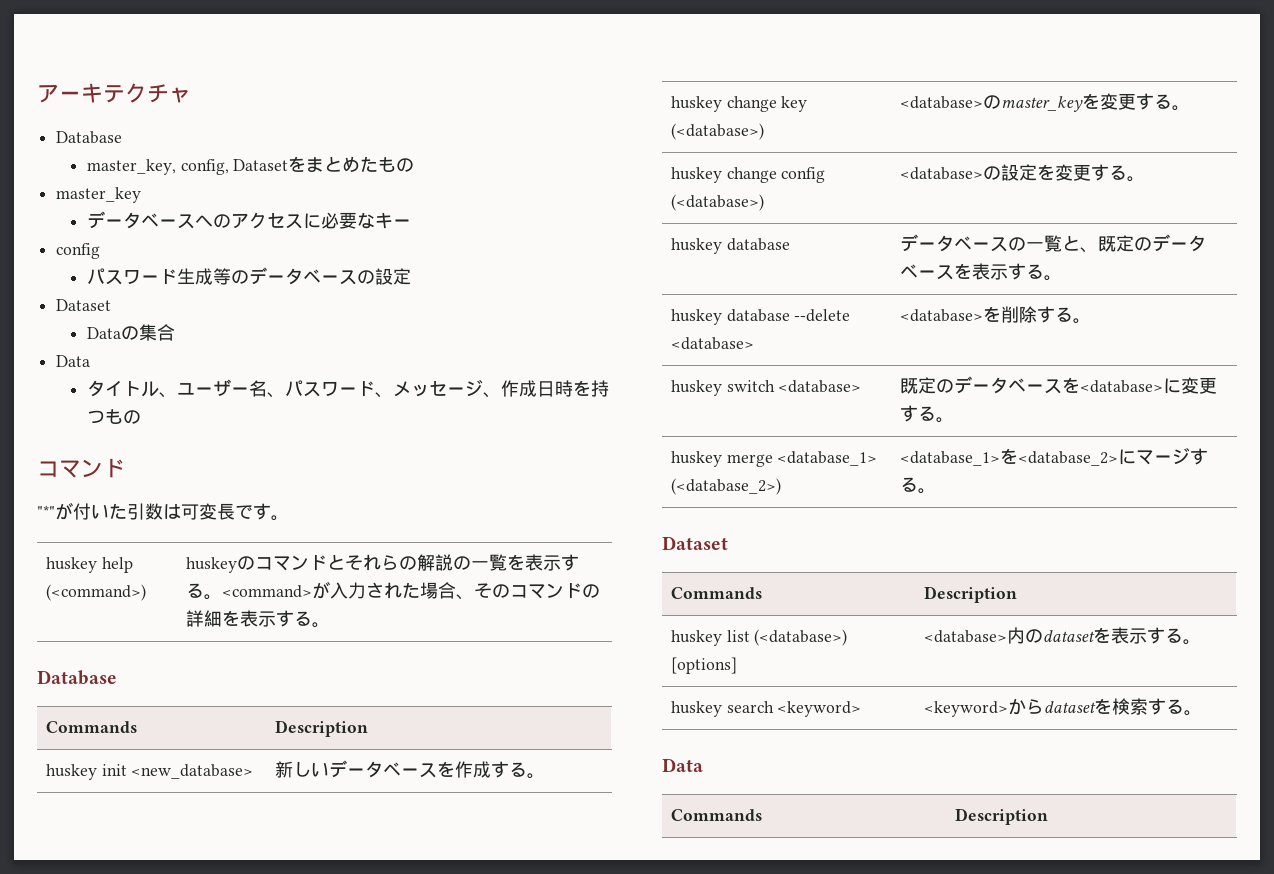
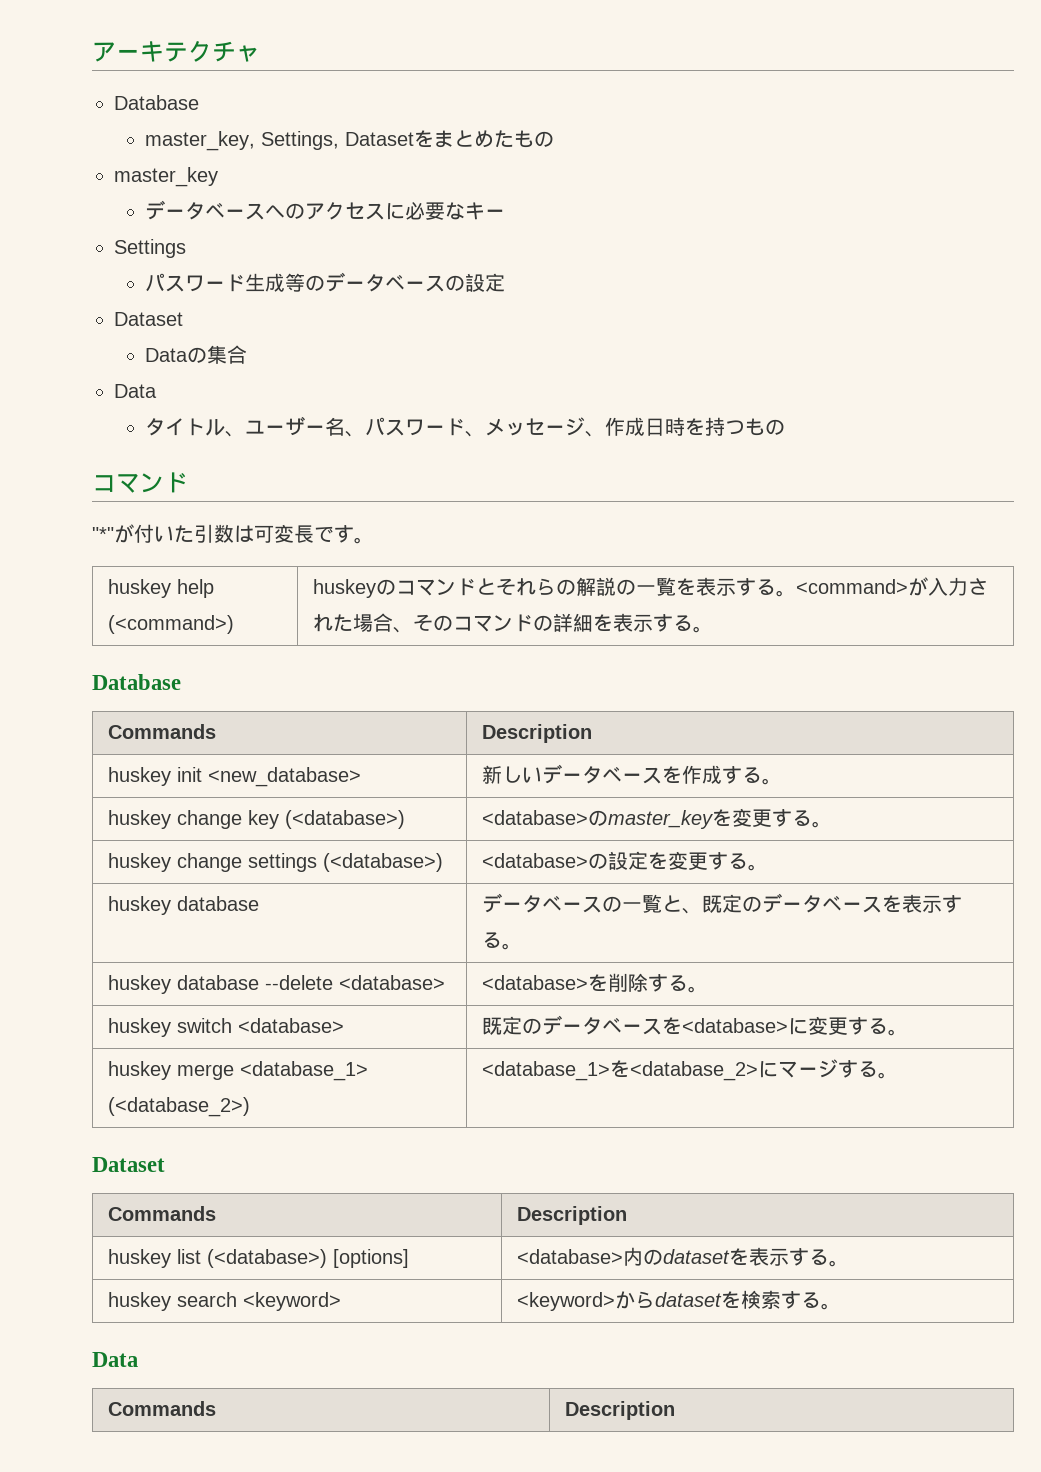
- master_key, config, Datasetをまとめたもの
+ master_key, Settings, Datasetをまとめたもの
  データベースへのアクセスに必要なキー
- config
+ Settings
- huskey change config (<database>) | <database>の設定を変更する。
+ huskey change settings (<database>) | <database>の設定を変更する。

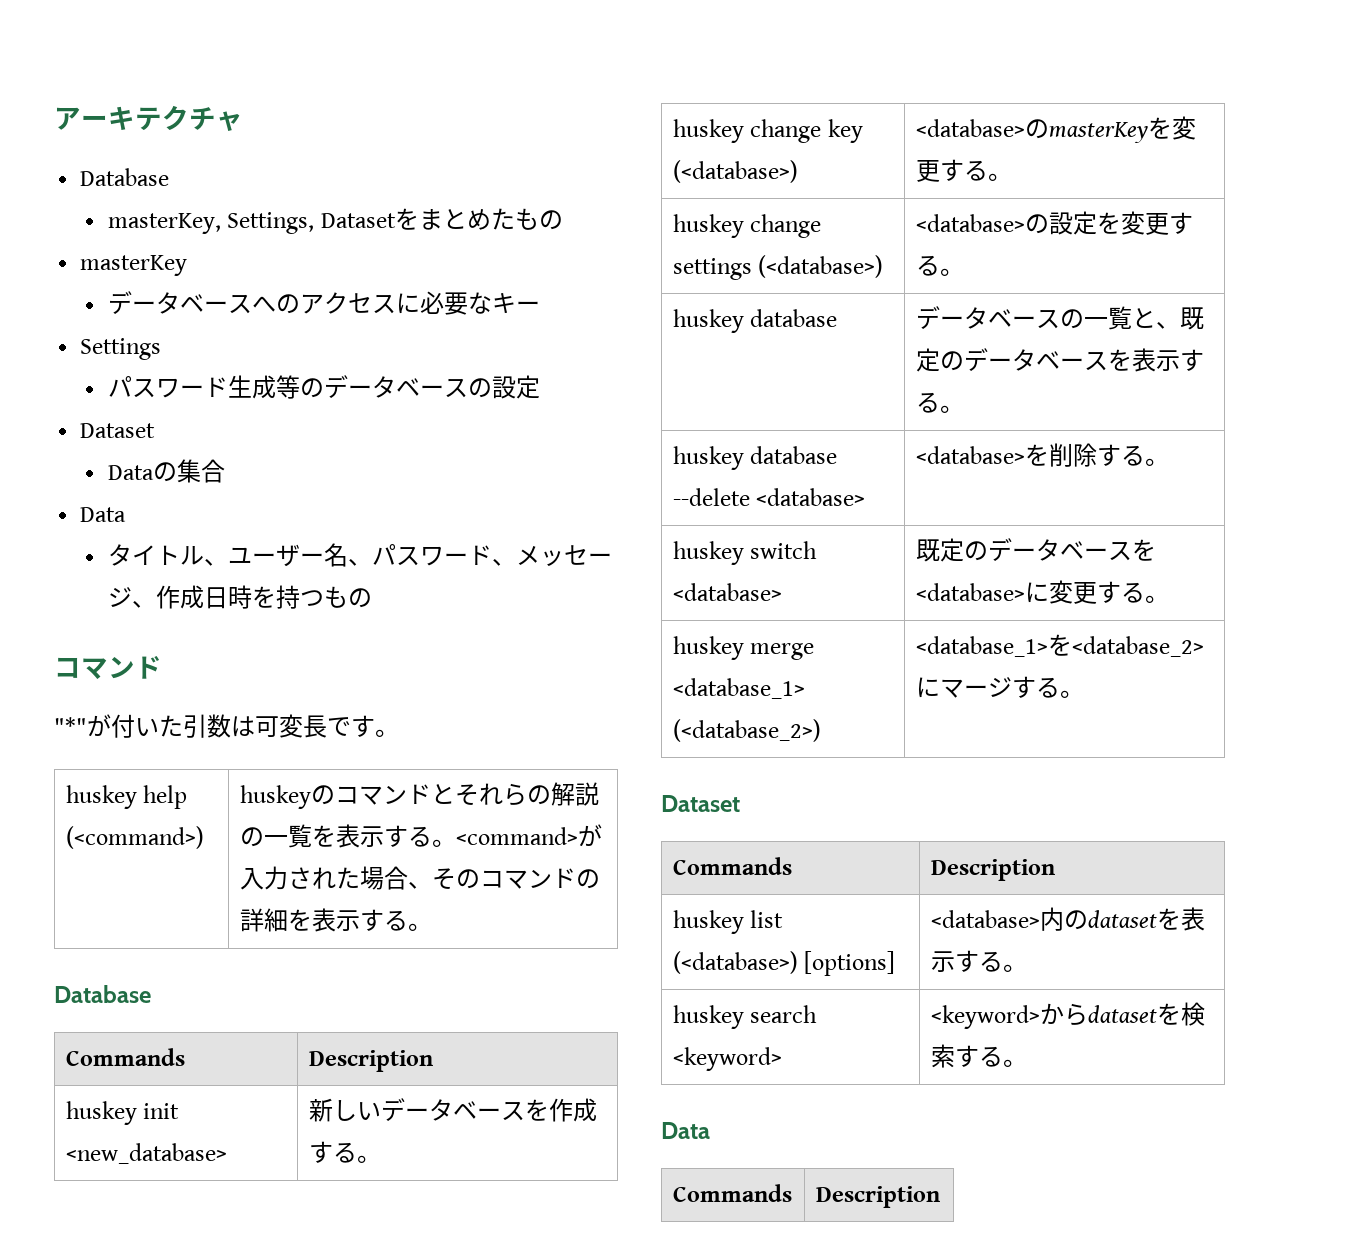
- master_key, Settings, Datasetをまとめたもの
- master_key
+ masterKey, Settings, Datasetをまとめたもの
+ masterKey
- huskey change key (<database>) | <database>のmaster_keyを変更する。
+ huskey change key (<database>) | <database>のmasterKeyを変更する。

